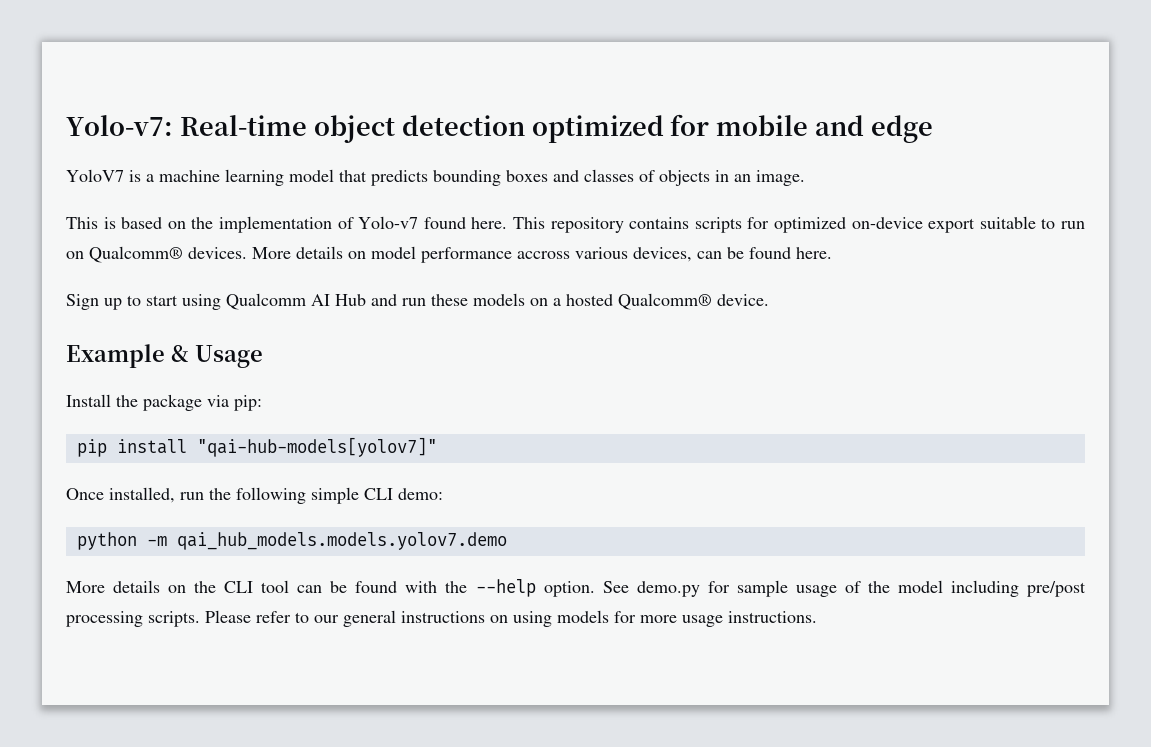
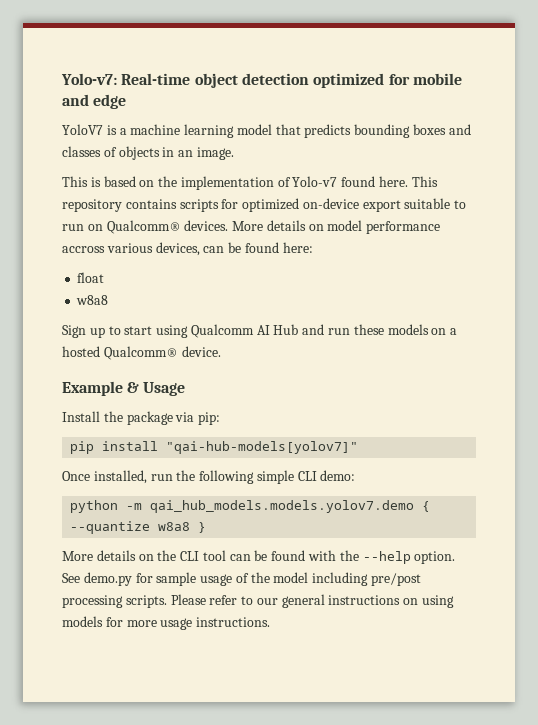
- More details on model performance accross various devices, can be found here.
+ More details on model performance accross various devices, can be found here:
+ float
+ w8a8
- python -m qai_hub_models.models.yolov7.demo
+ python -m qai_hub_models.models.yolov7.demo { --quantize w8a8 }

